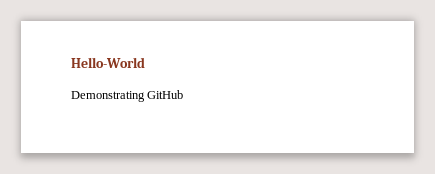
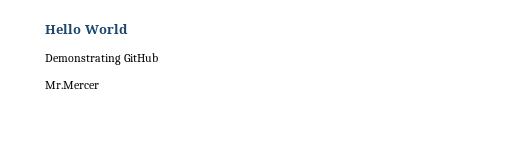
- Hello-World
+ Hello World
+ Mr.Mercer

